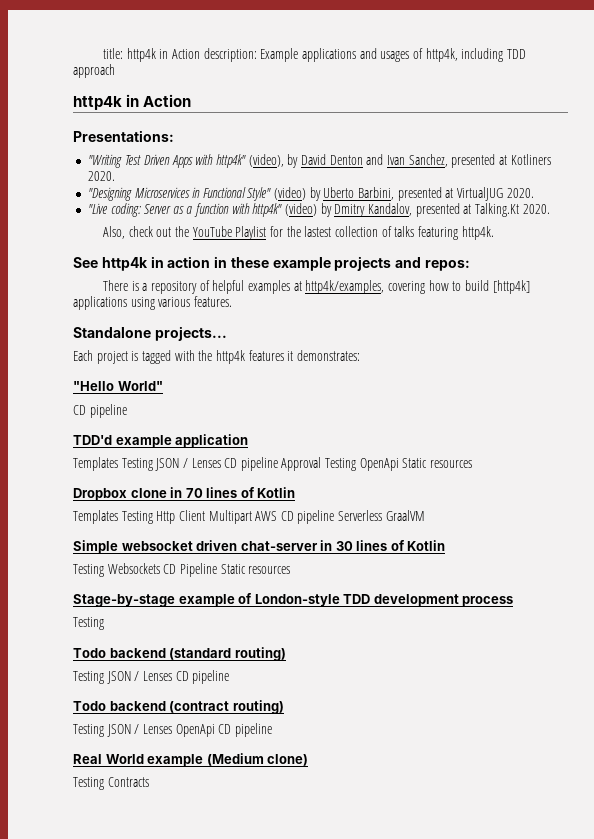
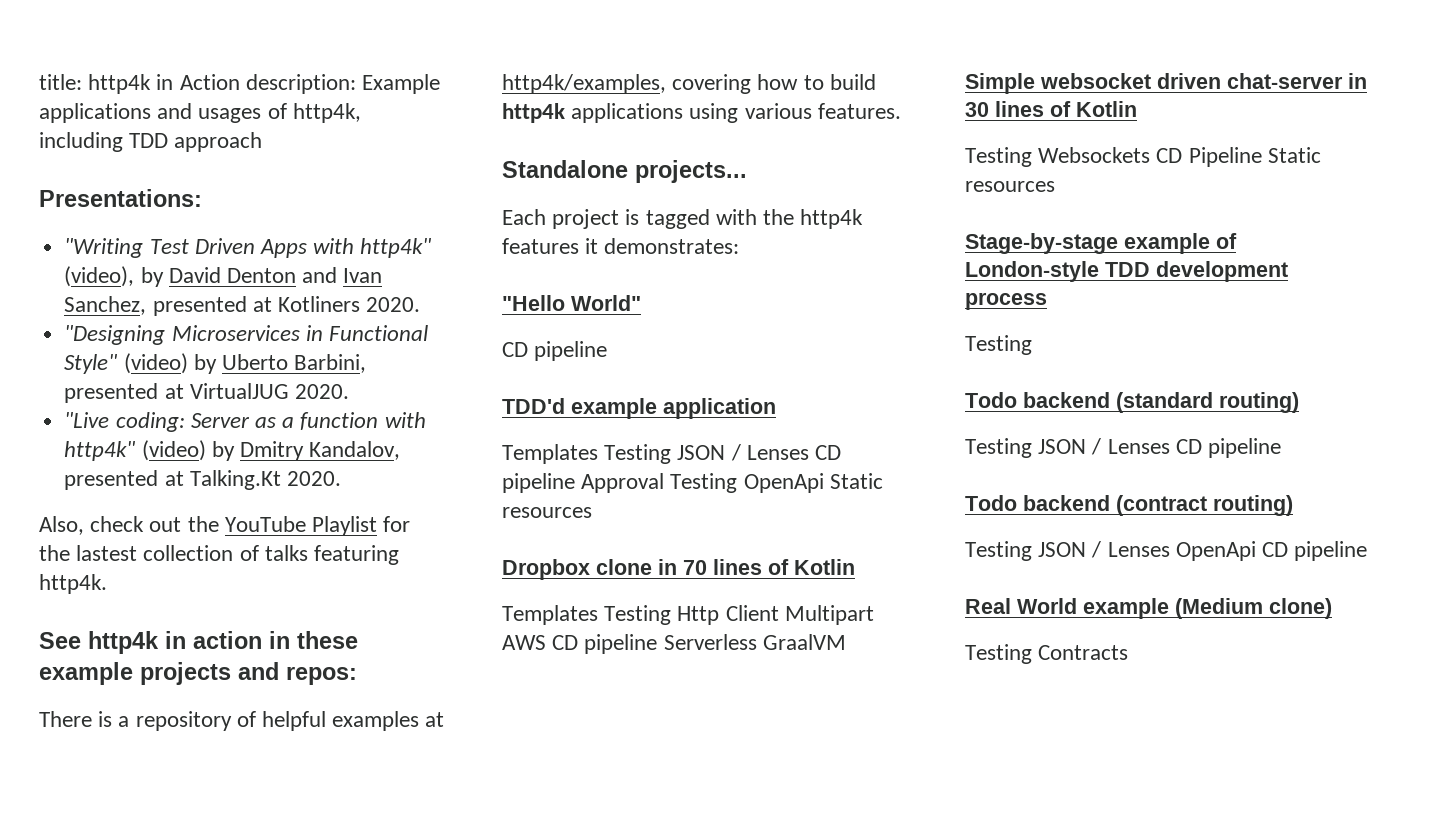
  title: http4k in Action description: Example applications and usages of http4k, including TDD approach
- http4k in Action
- There is a repository of helpful examples at http4k/examples, covering how to build [http4k] applications using various features.
+ There is a repository of helpful examples at http4k/examples, covering how to build http4k applications using various features.

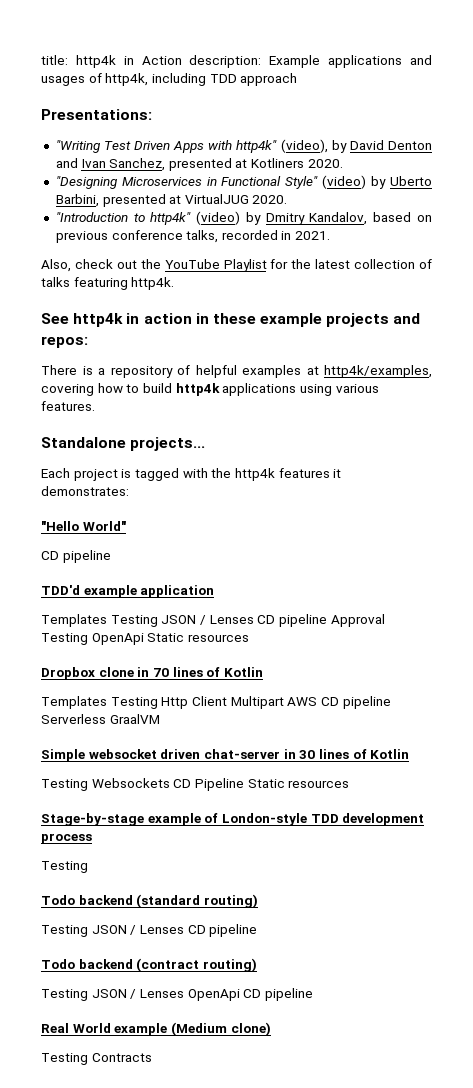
- "Live coding: Server as a function with http4k" (video) by Dmitry Kandalov, presented at Talking.Kt 2020.
+ "Introduction to http4k" (video) by Dmitry Kandalov, based on previous conference talks, recorded in 2021.
- Also, check out the YouTube Playlist for the lastest collection of talks featuring http4k.
+ Also, check out the YouTube Playlist for the latest collection of talks featuring http4k.

